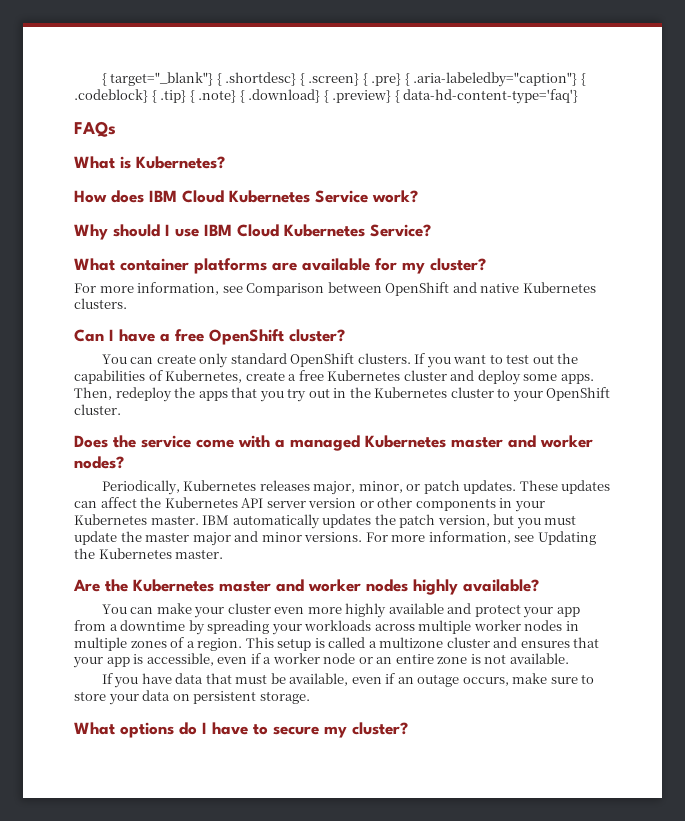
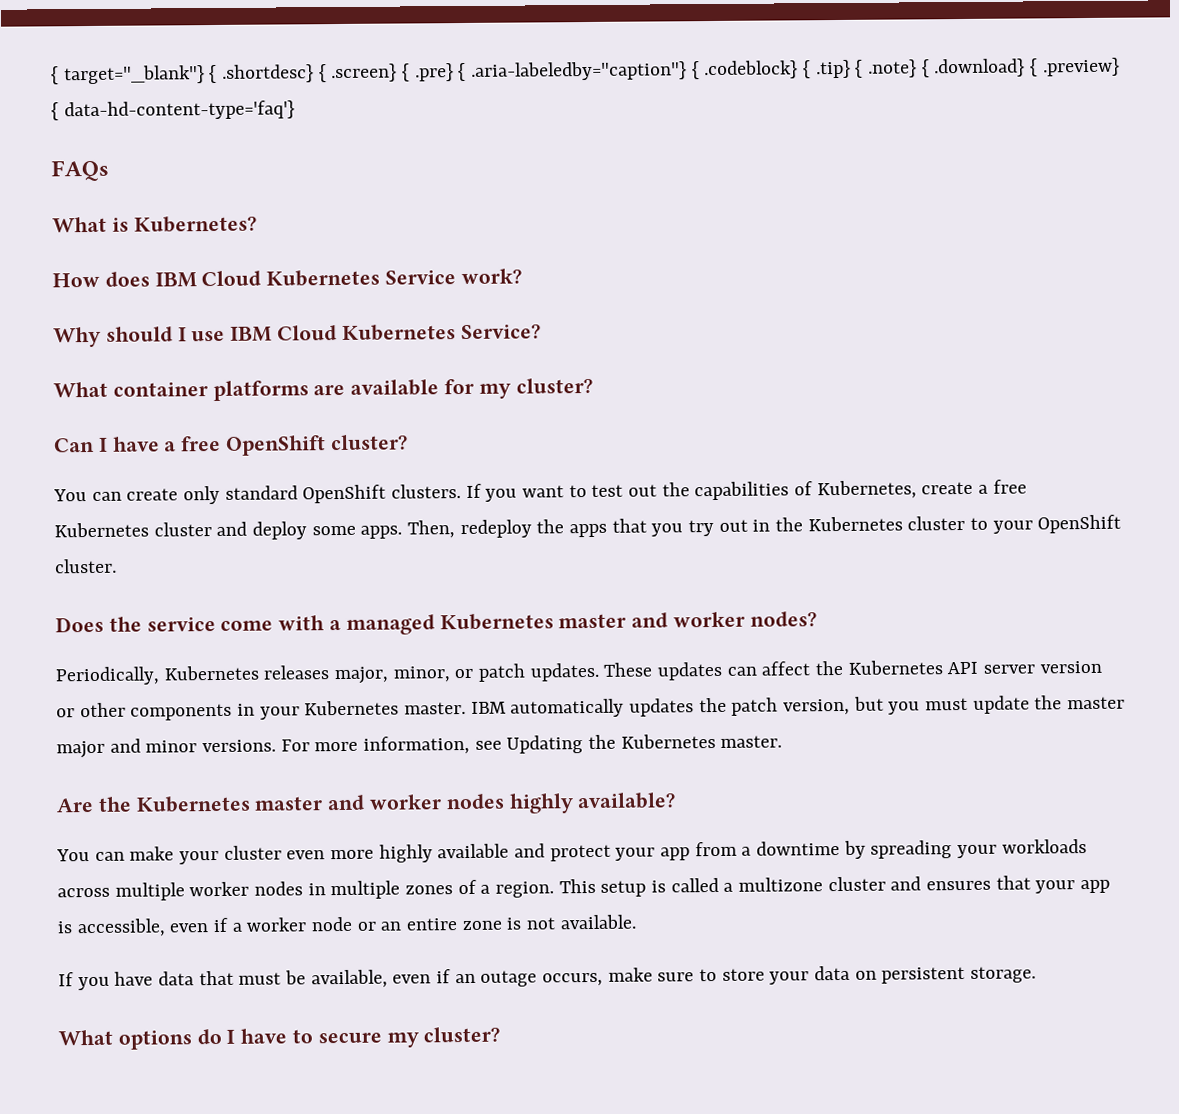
- For more information, see Comparison between OpenShift and native Kubernetes clusters.

